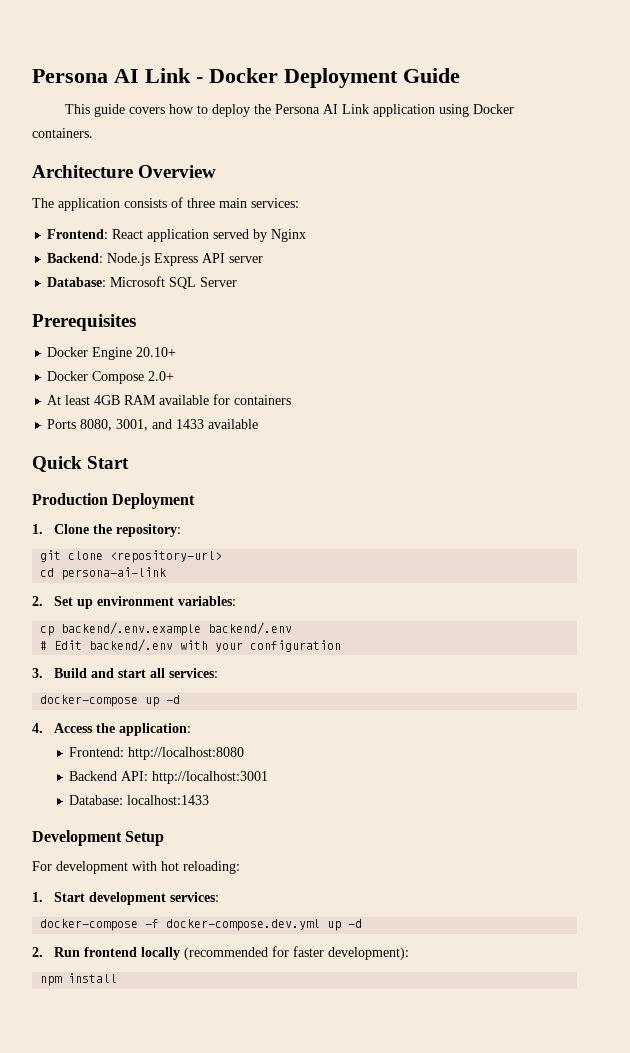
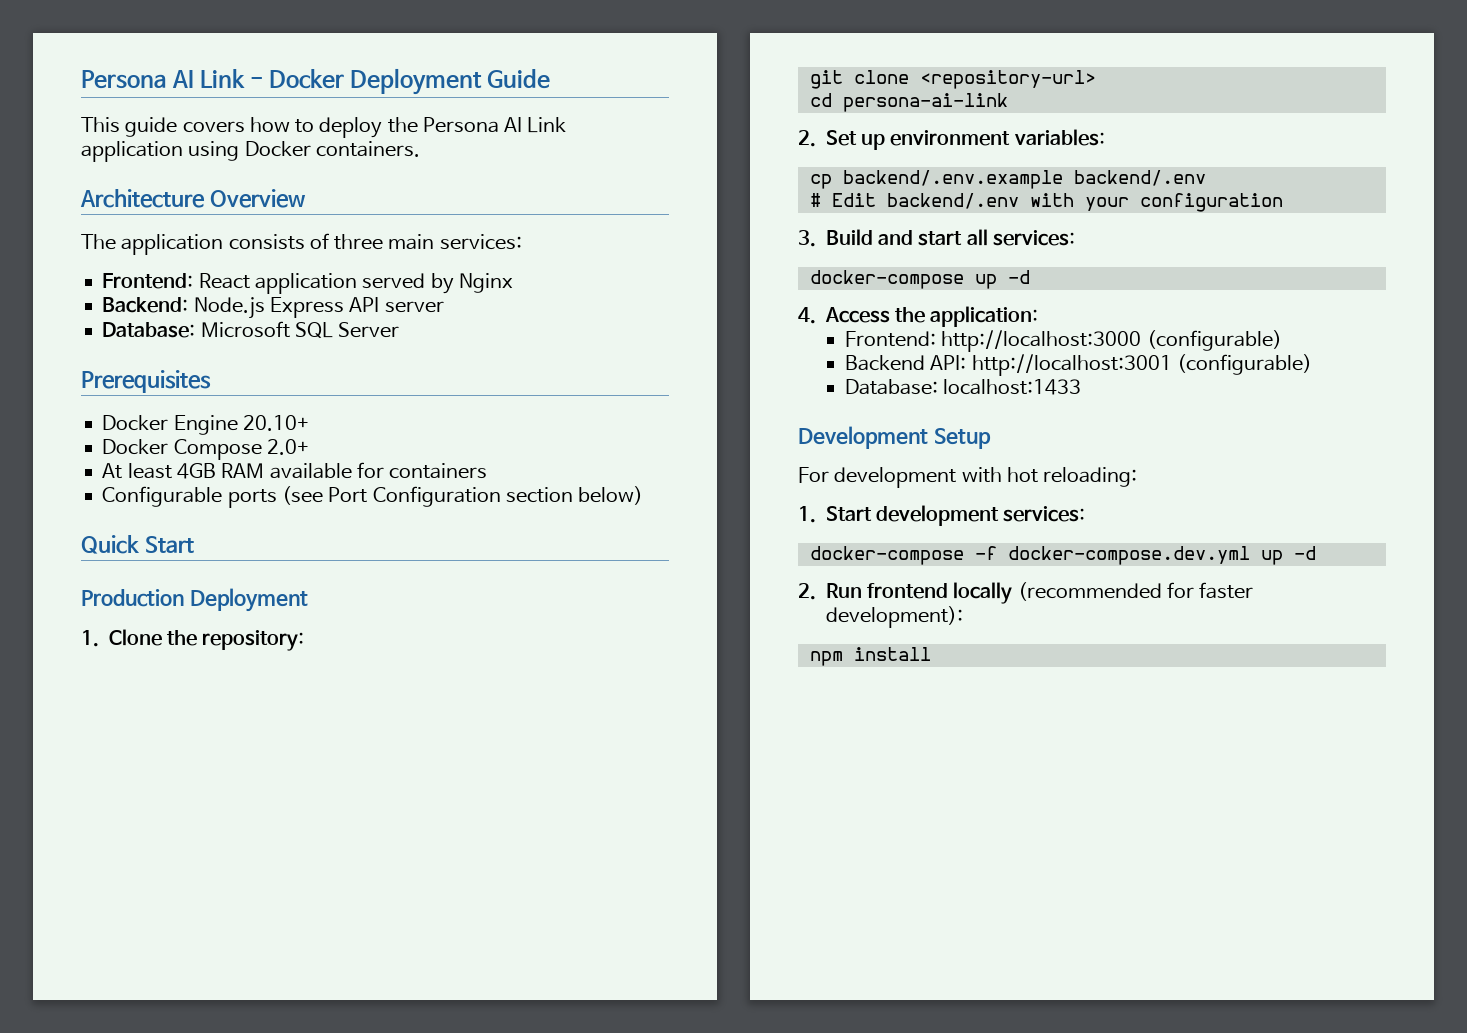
- Ports 8080, 3001, and 1433 available
+ Configurable ports (see Port Configuration section below)
- Frontend: http://localhost:8080
+ Frontend: http://localhost:3000 (configurable)
- Backend API: http://localhost:3001
+ Backend API: http://localhost:3001 (configurable)

